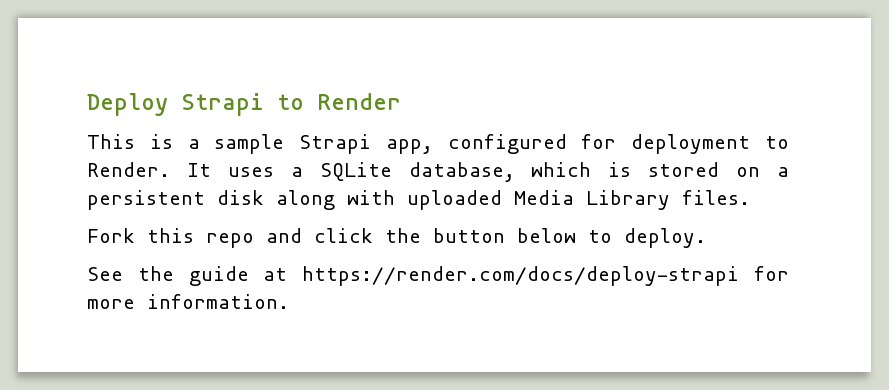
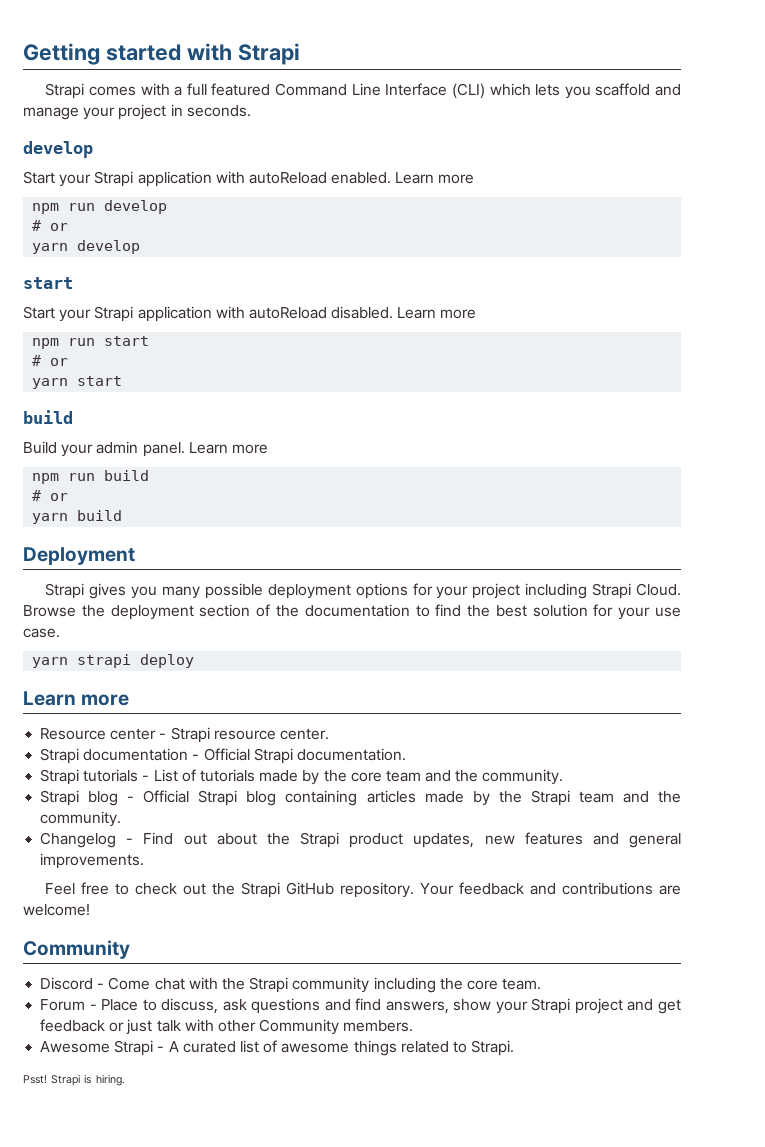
- Deploy Strapi to Render
- This is a sample Strapi app, configured for deployment to Render. It uses a SQLite database, which is stored on a persistent disk along with uploaded Media Library files.
- Fork this repo and click the button below to deploy.
- See the guide at https://render.com/docs/deploy-strapi for more information.
+ Getting started with Strapi
+ Strapi comes with a full featured Command Line Interface (CLI) which lets you scaffold and manage your project in seconds.
+ develop
+ Start your Strapi application with autoReload enabled. Learn more
+ npm run develop
+ # or
+ yarn develop
+ start
+ Start your Strapi application with autoReload disabled. Learn more
+ npm run start
+ # or
+ yarn start
+ build
+ Build your admin panel. Learn more
+ npm run build
+ # or
+ yarn build
+ Deployment
+ Strapi gives you many possible deployment options for your project including Strapi Cloud. Browse the deployment section of the documentation to find the best solution for your use case.
+ yarn strapi deploy
+ Learn more
+ Resource center - Strapi resource center.
+ Strapi documentation - Official Strapi documentation.
+ Strapi tutorials - List of tutorials made by the core team and the community.
+ Strapi blog - Official Strapi blog containing articles made by the Strapi team and the community.
+ Changelog - Find out about the Strapi product updates, new features and general improvements.
+ Feel free to check out the Strapi GitHub repository. Your feedback and contributions are welcome!
+ Community
+ Discord - Come chat with the Strapi community including the core team.
+ Forum - Place to discuss, ask questions and find answers, show your Strapi project and get feedback or just talk with other Community members.
+ Awesome Strapi - A curated list of awesome things related to Strapi.
+ Psst! Strapi is hiring.

